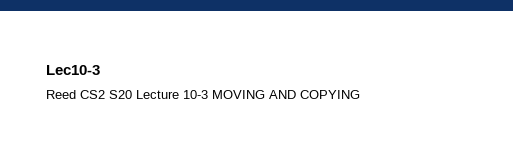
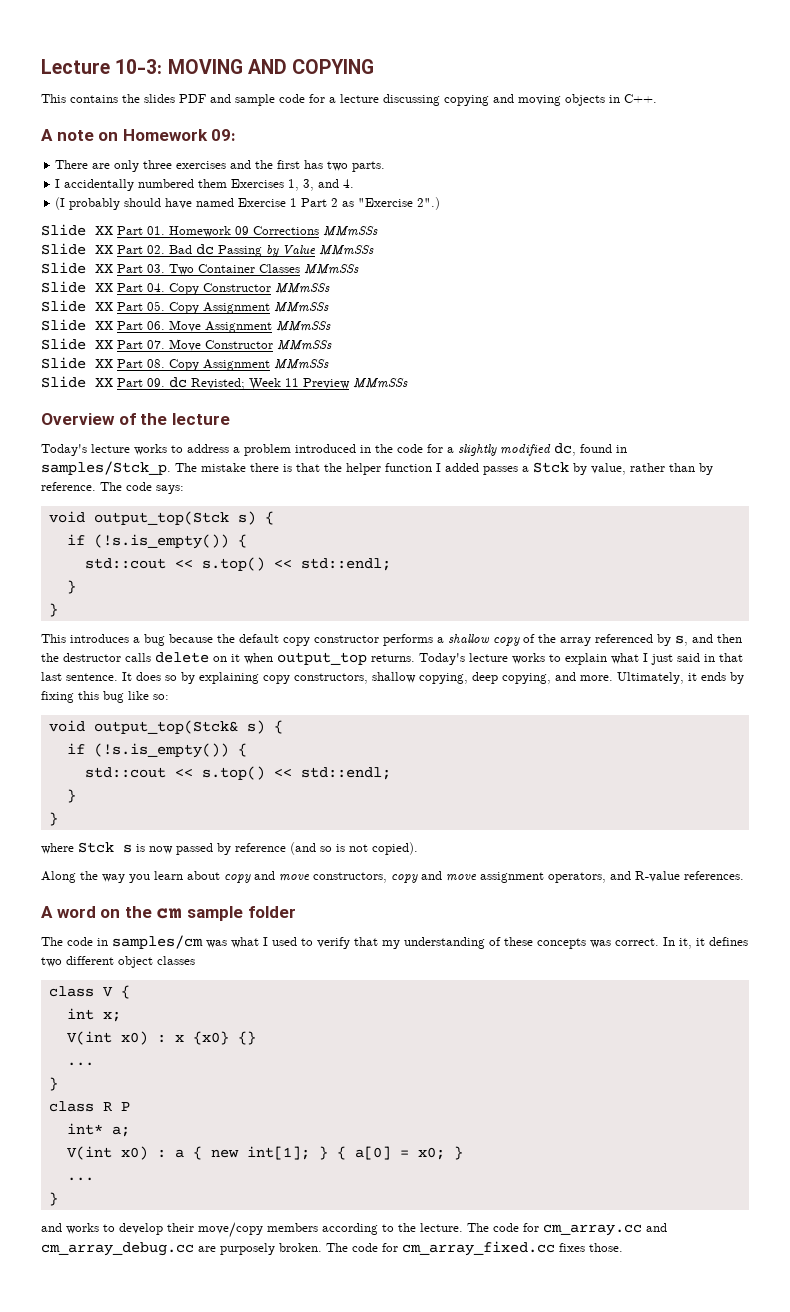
- Lec10-3
- Reed CS2 S20 Lecture 10-3 MOVING AND COPYING
+ Lecture 10-3: MOVING AND COPYING
+ This contains the slides PDF and sample code for a lecture discussing copying and moving objects in C++.
+ A note on Homework 09:
+ There are only three exercises and the first has two parts.
+ I accidentally numbered them Exercises 1, 3, and 4.
+ (I probably should have named Exercise 1 Part 2 as "Exercise 2".)
+ Slide XX Part 01. Homework 09 Corrections MMmSSs
+ Slide XX Part 02. Bad dc Passing by Value MMmSSs
+ Slide XX Part 03. Two Container Classes MMmSSs
+ Slide XX Part 04. Copy Constructor MMmSSs
+ Slide XX Part 05. Copy Assignment MMmSSs
+ Slide XX Part 06. Move Assignment MMmSSs
+ Slide XX Part 07. Move Constructor MMmSSs
+ Slide XX Part 08. Copy Assignment MMmSSs
+ Slide XX Part 09. dc Revisted; Week 11 Preview MMmSSs
+ Overview of the lecture
+ Today's lecture works to address a problem introduced in the code for a slightly modified dc, found in samples/Stck_p. The mistake there is that the helper function I added passes a Stck by value, rather than by reference. The code says:
+ void output_top(Stck s) {
+ if (!s.is_empty()) {
+ std::cout << s.top() << std::endl;
+ }
+ }
+ This introduces a bug because the default copy constructor performs a shallow copy of the array referenced by s, and then the destructor calls delete on it when output_top returns. Today's lecture works to explain what I just said in that last sentence. It does so by explaining copy constructors, shallow copying, deep copying, and more. Ultimately, it ends by fixing this bug like so:
+ void output_top(Stck& s) {
+ if (!s.is_empty()) {
+ std::cout << s.top() << std::endl;
+ }
+ }
+ where Stck s is now passed by reference (and so is not copied).
+ Along the way you learn about copy and move constructors, copy and move assignment operators, and R-value references.
+ A word on the cm sample folder
+ The code in samples/cm was what I used to verify that my understanding of these concepts was correct. In it, it defines two different object classes
+ class V {
+ int x;
+ V(int x0) : x {x0} {}
+ ...
+ }
+ class R P
+ int* a;
+ V(int x0) : a { new int[1]; } { a[0] = x0; }
+ ...
+ }
+ and works to develop their move/copy members according to the lecture. The code for cm_array.cc and cm_array_debug.cc are purposely broken. The code for cm_array_fixed.cc fixes those.

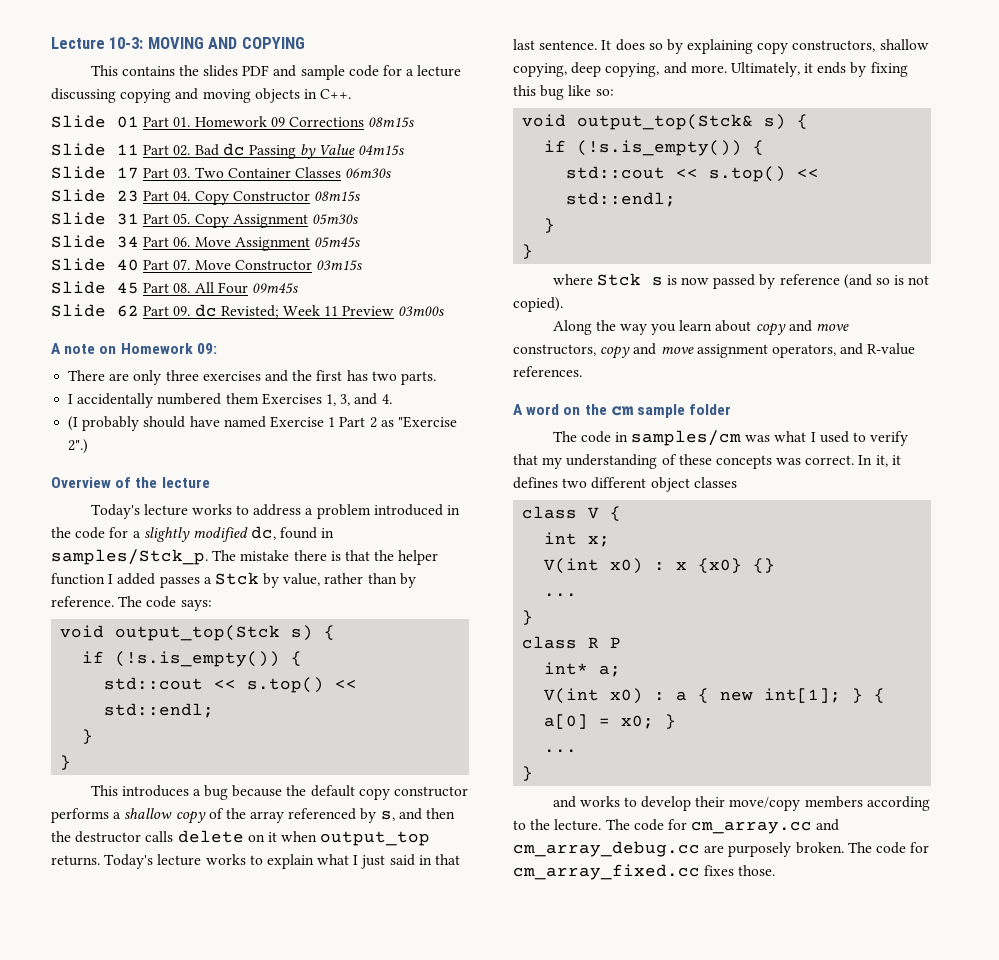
+ Slide 01 Part 01. Homework 09 Corrections 08m15s
+ Slide 11 Part 02. Bad dc Passing by Value 04m15s
+ Slide 17 Part 03. Two Container Classes 06m30s
+ Slide 23 Part 04. Copy Constructor 08m15s
+ Slide 31 Part 05. Copy Assignment 05m30s
+ Slide 34 Part 06. Move Assignment 05m45s
+ Slide 40 Part 07. Move Constructor 03m15s
+ Slide 45 Part 08. All Four 09m45s
+ Slide 62 Part 09. dc Revisted; Week 11 Preview 03m00s
- Slide XX Part 01. Homework 09 Corrections MMmSSs
- Slide XX Part 02. Bad dc Passing by Value MMmSSs
- Slide XX Part 03. Two Container Classes MMmSSs
- Slide XX Part 04. Copy Constructor MMmSSs
- Slide XX Part 05. Copy Assignment MMmSSs
- Slide XX Part 06. Move Assignment MMmSSs
- Slide XX Part 07. Move Constructor MMmSSs
- Slide XX Part 08. Copy Assignment MMmSSs
- Slide XX Part 09. dc Revisted; Week 11 Preview MMmSSs

